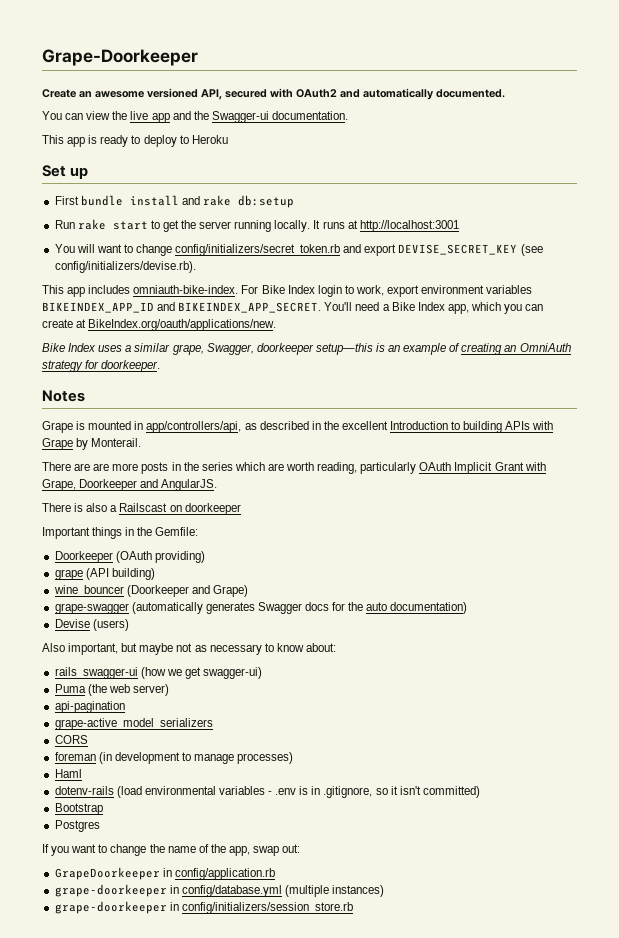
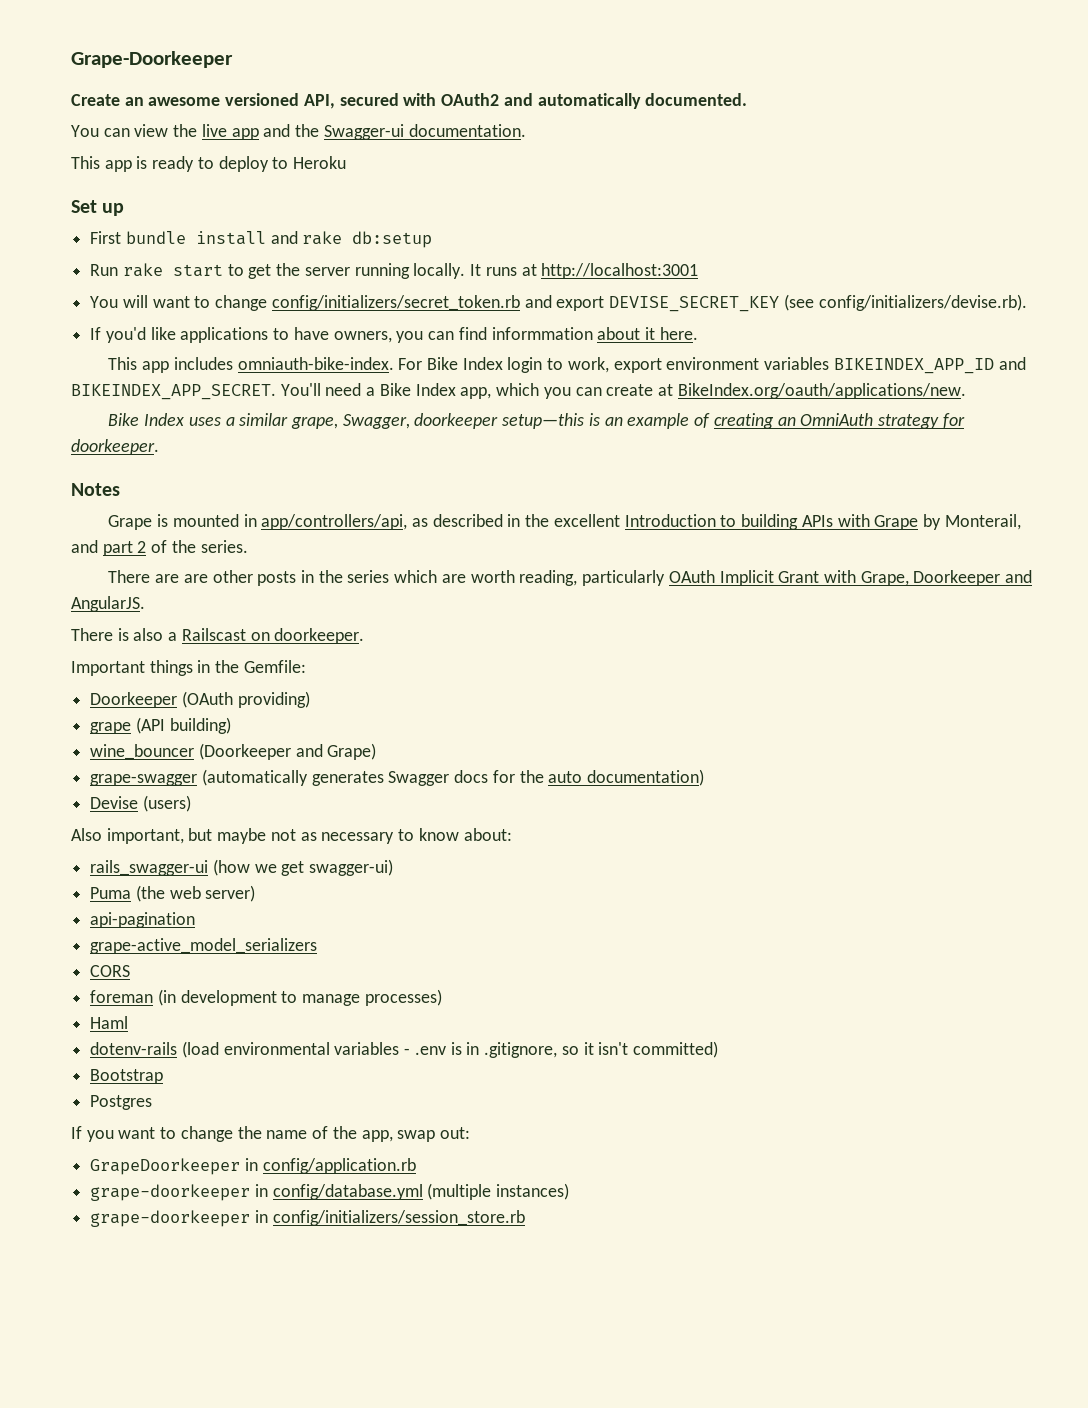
+ If you'd like applications to have owners, you can find informmation about it here.
- Grape is mounted in app/controllers/api, as described in the excellent Introduction to building APIs with Grape by Monterail.
+ Grape is mounted in app/controllers/api, as described in the excellent Introduction to building APIs with Grape by Monterail, and part 2 of the series.
- There are are more posts in the series which are worth reading, particularly OAuth Implicit Grant with Grape, Doorkeeper and AngularJS.
+ There are are other posts in the series which are worth reading, particularly OAuth Implicit Grant with Grape, Doorkeeper and AngularJS.
- There is also a Railscast on doorkeeper
+ There is also a Railscast on doorkeeper.

